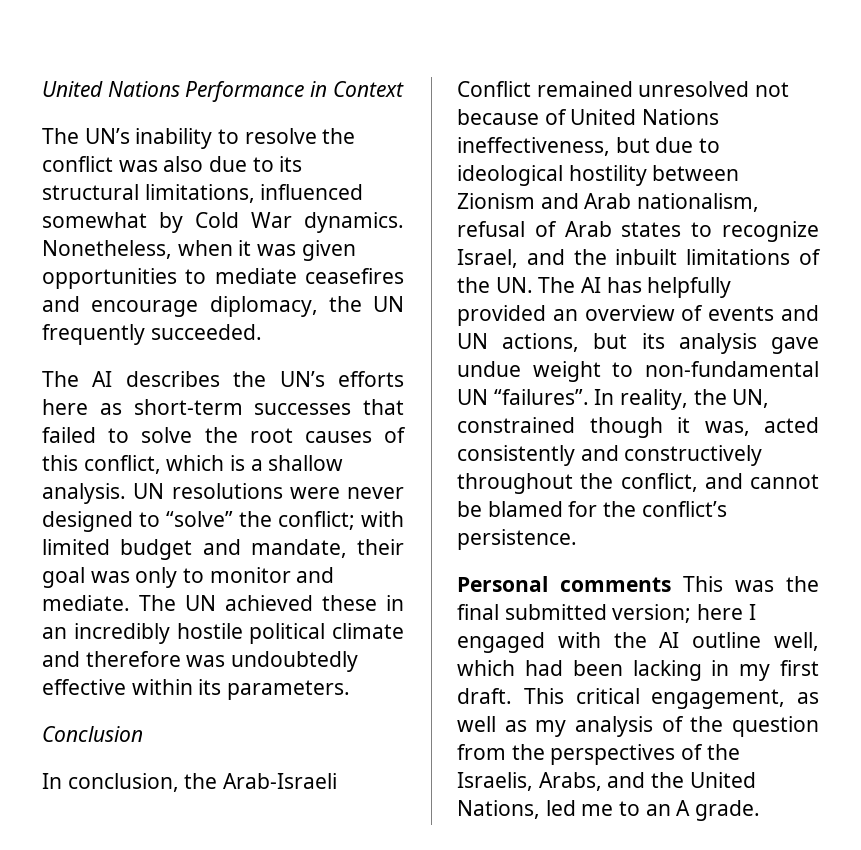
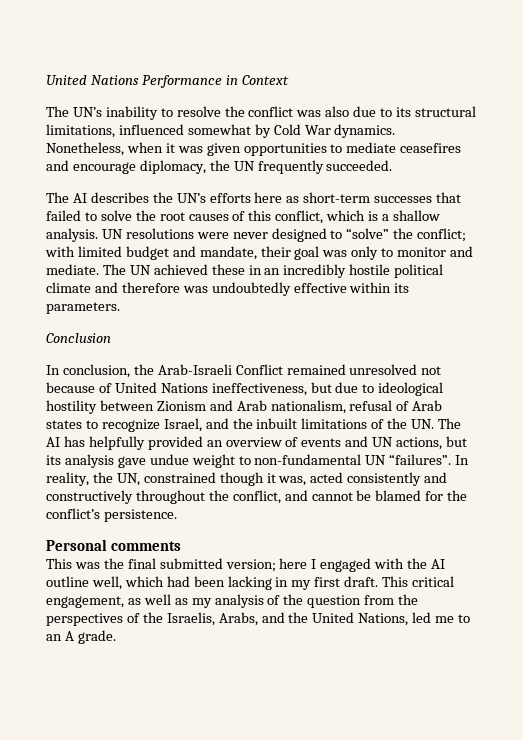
- Personal comments This was the final submitted version; here I engaged with the AI outline well, which had been lacking in my first draft.
+ Personal comments
+ This was the final submitted version; here I engaged with the AI outline well, which had been lacking in my first draft.

